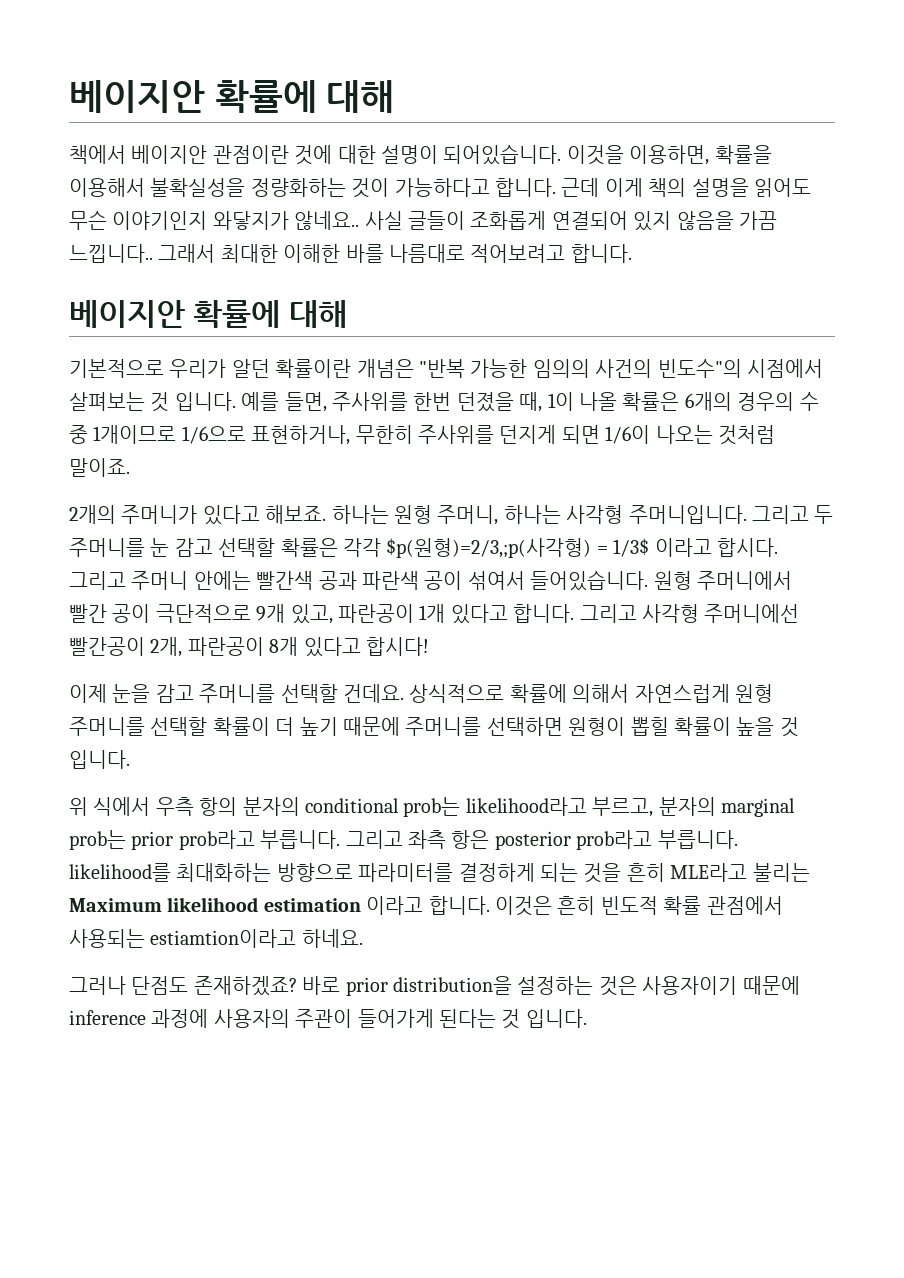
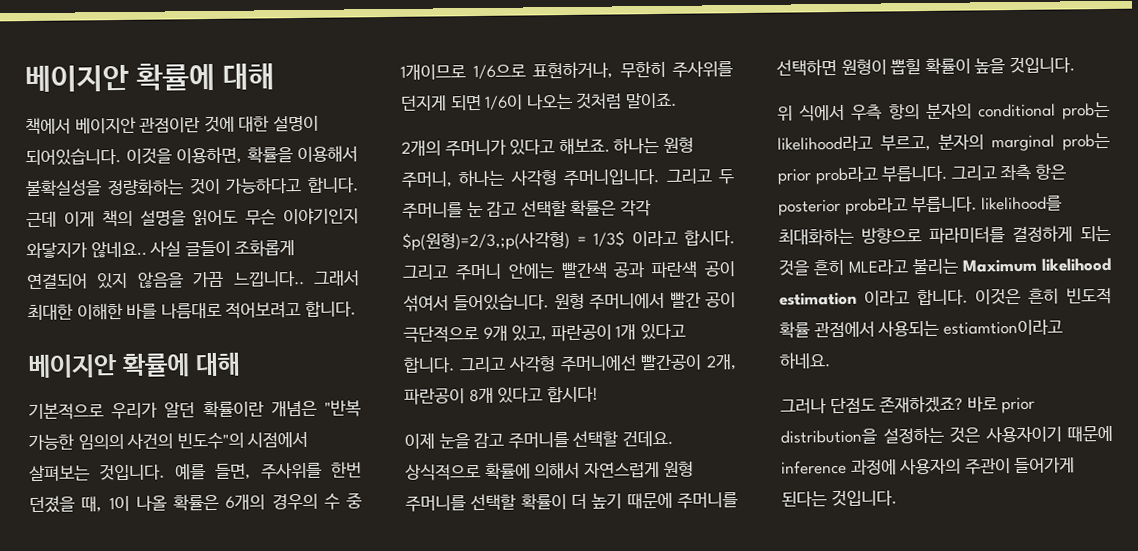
- 기본적으로 우리가 알던 확률이란 개념은 "반복 가능한 임의의 사건의 빈도수"의 시점에서 살펴보는 것 입니다.
+ 기본적으로 우리가 알던 확률이란 개념은 "반복 가능한 임의의 사건의 빈도수"의 시점에서 살펴보는 것입니다.
- 상식적으로 확률에 의해서 자연스럽게 원형 주머니를 선택할 확률이 더 높기 때문에 주머니를 선택하면 원형이 뽑힐 확률이 높을 것 입니다.
+ 상식적으로 확률에 의해서 자연스럽게 원형 주머니를 선택할 확률이 더 높기 때문에 주머니를 선택하면 원형이 뽑힐 확률이 높을 것입니다.
- 바로 prior distribution을 설정하는 것은 사용자이기 때문에 inference 과정에 사용자의 주관이 들어가게 된다는 것 입니다.
+ 바로 prior distribution을 설정하는 것은 사용자이기 때문에 inference 과정에 사용자의 주관이 들어가게 된다는 것입니다.

